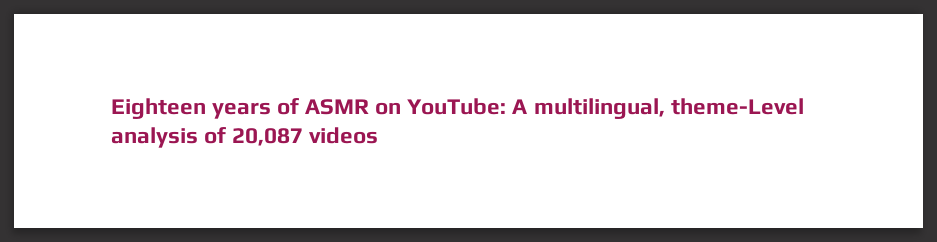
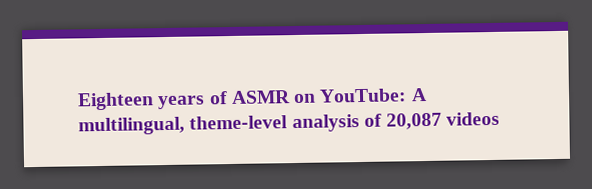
- Eighteen years of ASMR on YouTube: A multilingual, theme-Level analysis of 20,087 videos
+ Eighteen years of ASMR on YouTube: A multilingual, theme-level analysis of 20,087 videos

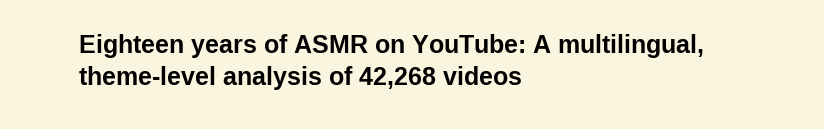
- Eighteen years of ASMR on YouTube: A multilingual, theme-level analysis of 20,087 videos
+ Eighteen years of ASMR on YouTube: A multilingual, theme-level analysis of 42,268 videos

